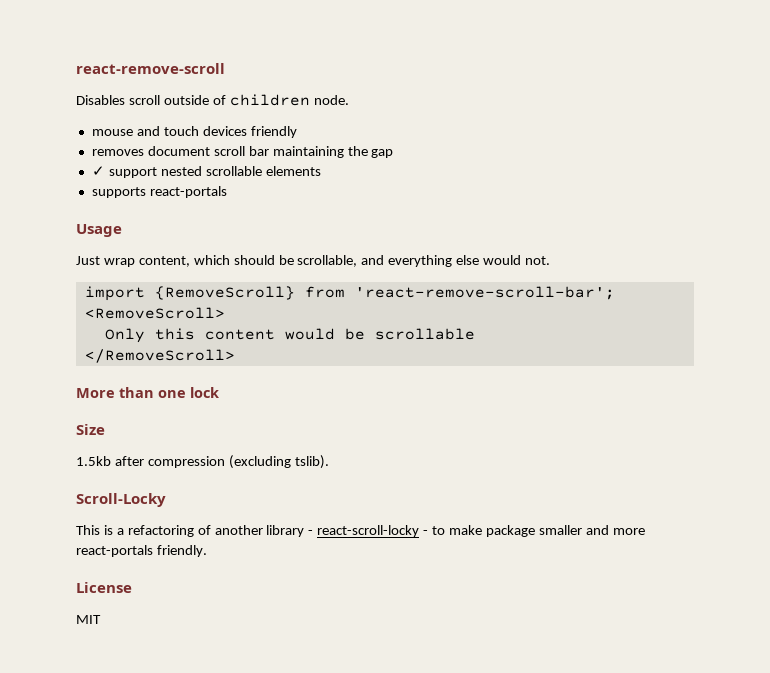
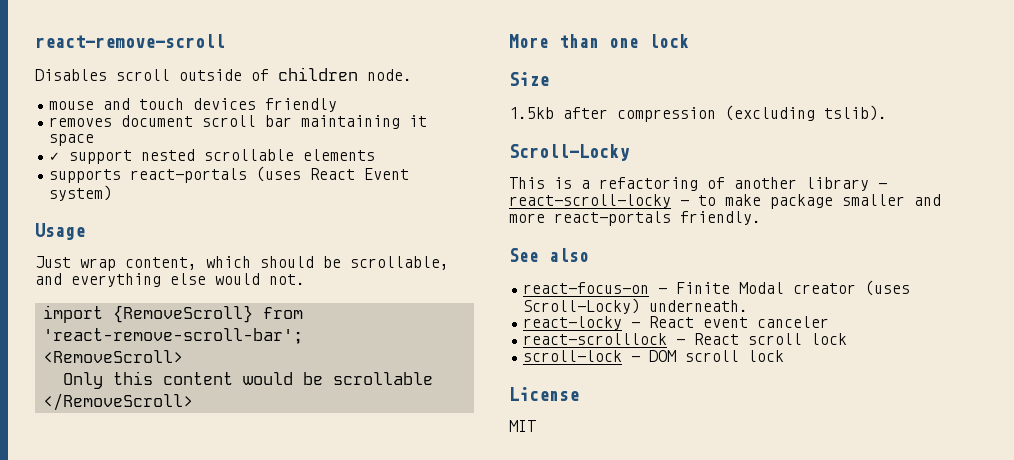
- removes document scroll bar maintaining the gap
+ removes document scroll bar maintaining it space
- supports react-portals
+ supports react-portals (uses React Event system)
+ See also
+ react-focus-on - Finite Modal creator (uses Scroll-Locky) underneath.
+ react-locky - React event canceler
+ react-scrolllock - React scroll lock
+ scroll-lock - DOM scroll lock

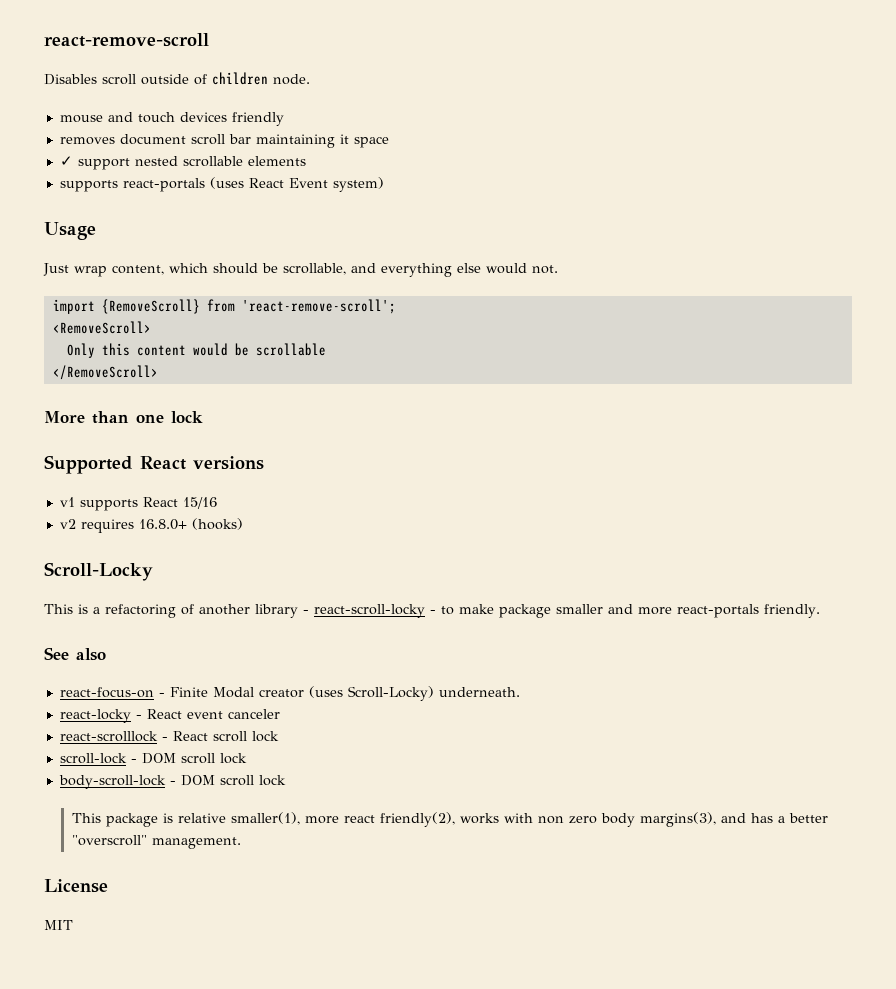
- import {RemoveScroll} from 'react-remove-scroll-bar';
+ import {RemoveScroll} from 'react-remove-scroll';
- Size
- 1.5kb after compression (excluding tslib).
+ Supported React versions
+ v1 supports React 15/16
+ v2 requires 16.8.0+ (hooks)
+ body-scroll-lock - DOM scroll lock
+ This package is relative smaller(1), more react friendly(2), works with non zero body margins(3), and has a better "overscroll" management.

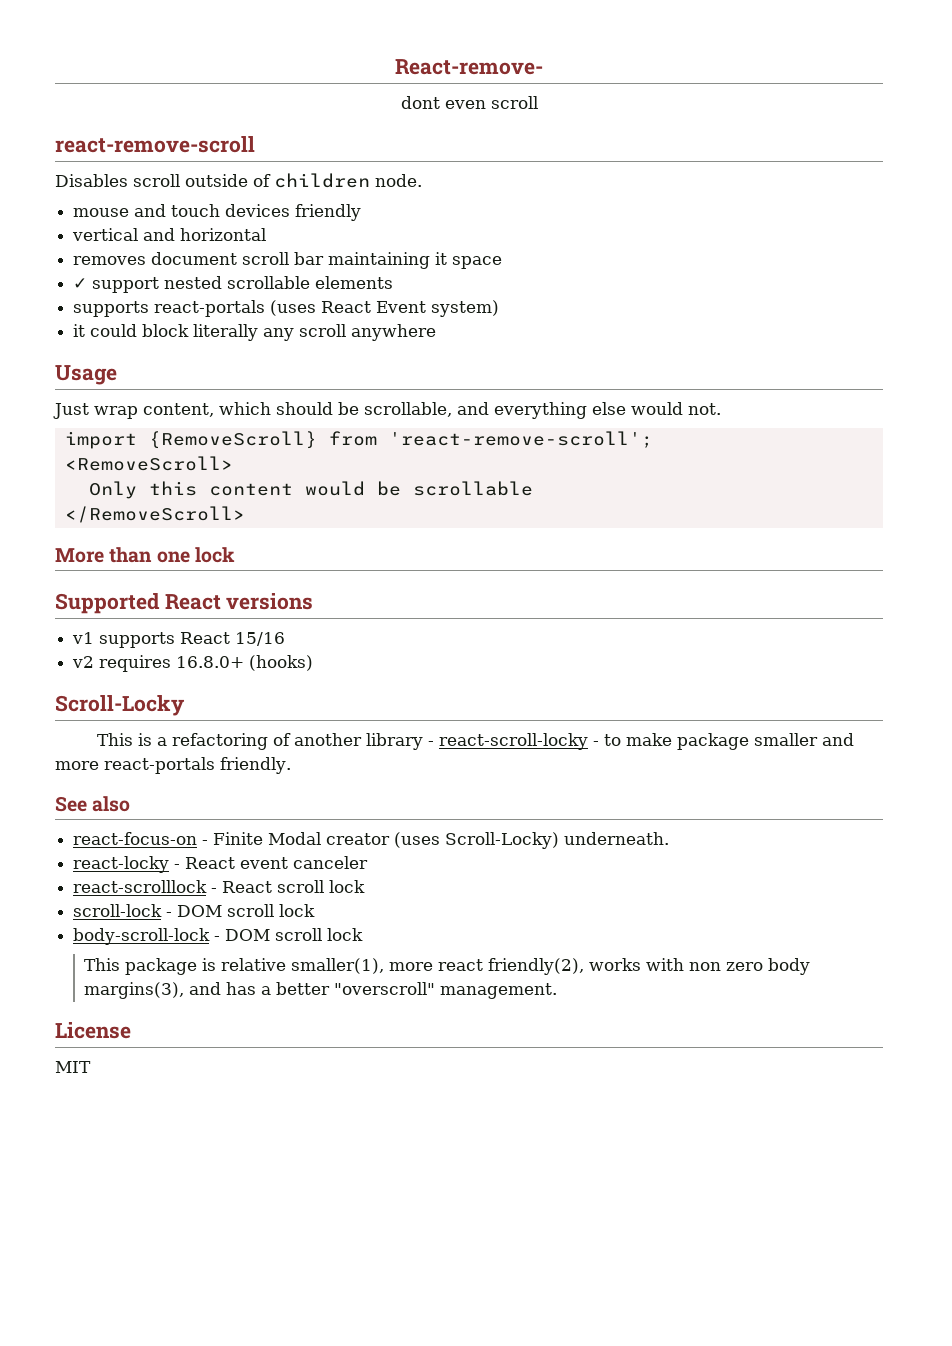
+ React-remove-
+ dont even scroll
+ vertical and horizontal
+ it could block literally any scroll anywhere

